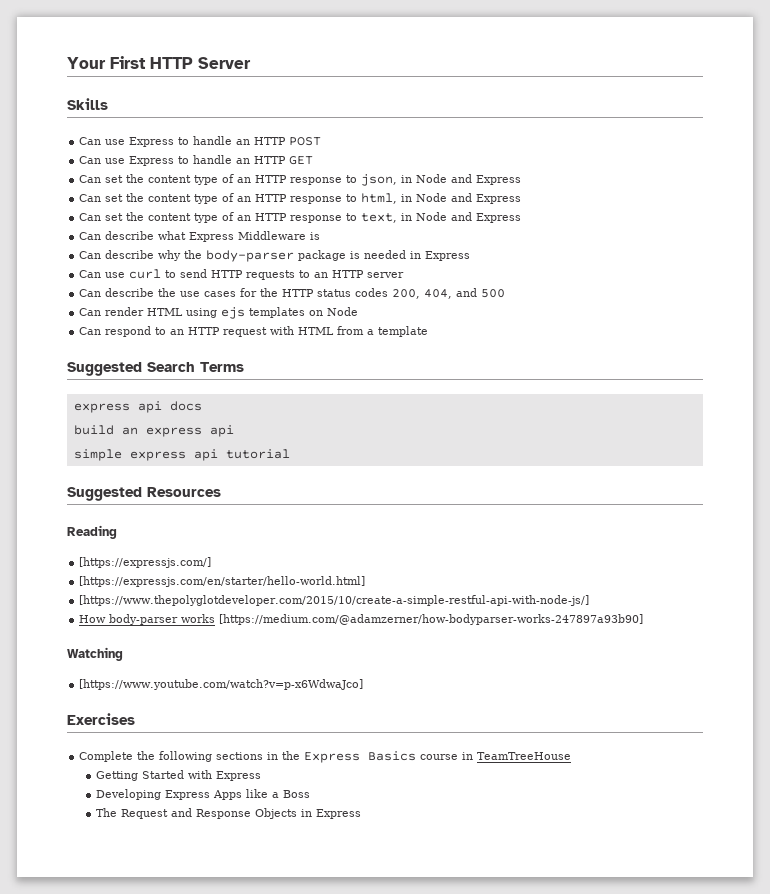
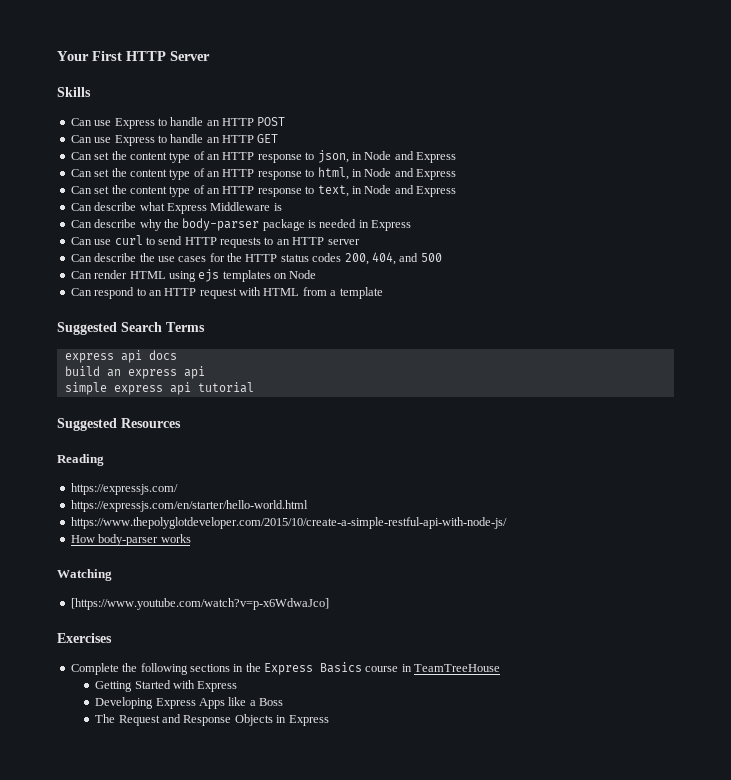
- [https://expressjs.com/]
- [https://expressjs.com/en/starter/hello-world.html]
- [https://www.thepolyglotdeveloper.com/2015/10/create-a-simple-restful-api-with-node-js/]
+ https://expressjs.com/
+ https://expressjs.com/en/starter/hello-world.html
+ https://www.thepolyglotdeveloper.com/2015/10/create-a-simple-restful-api-with-node-js/
- How body-parser works [https://medium.com/@adamzerner/how-bodyparser-works-247897a93b90]
+ How body-parser works

